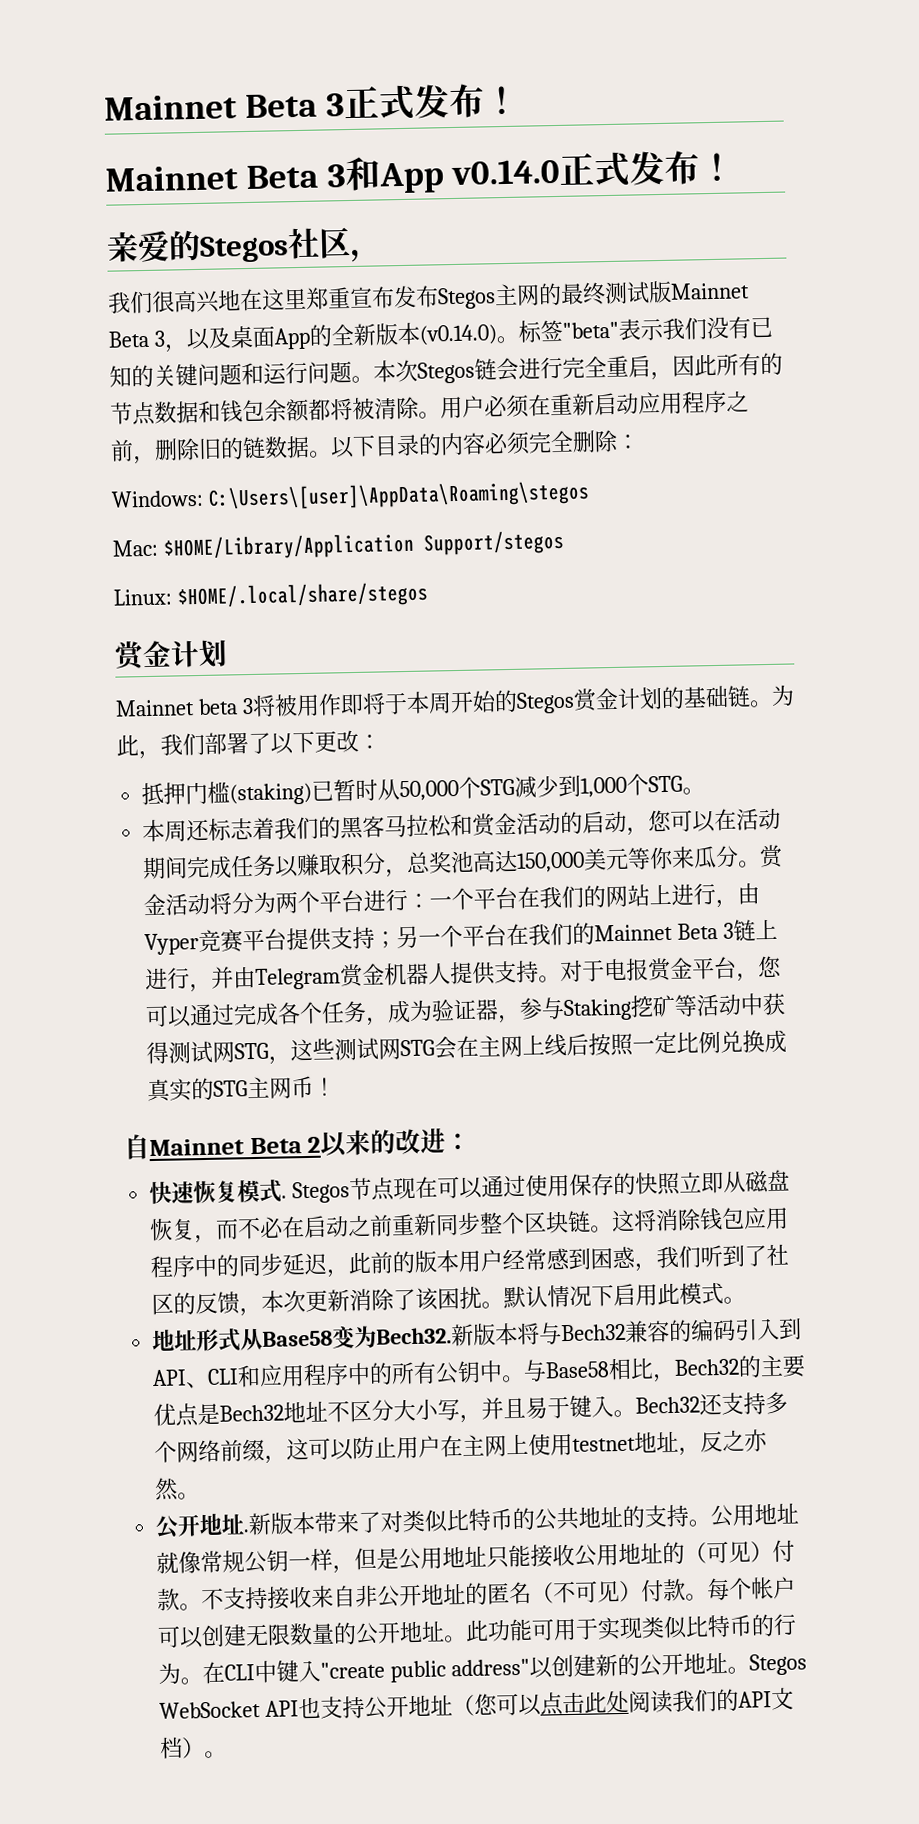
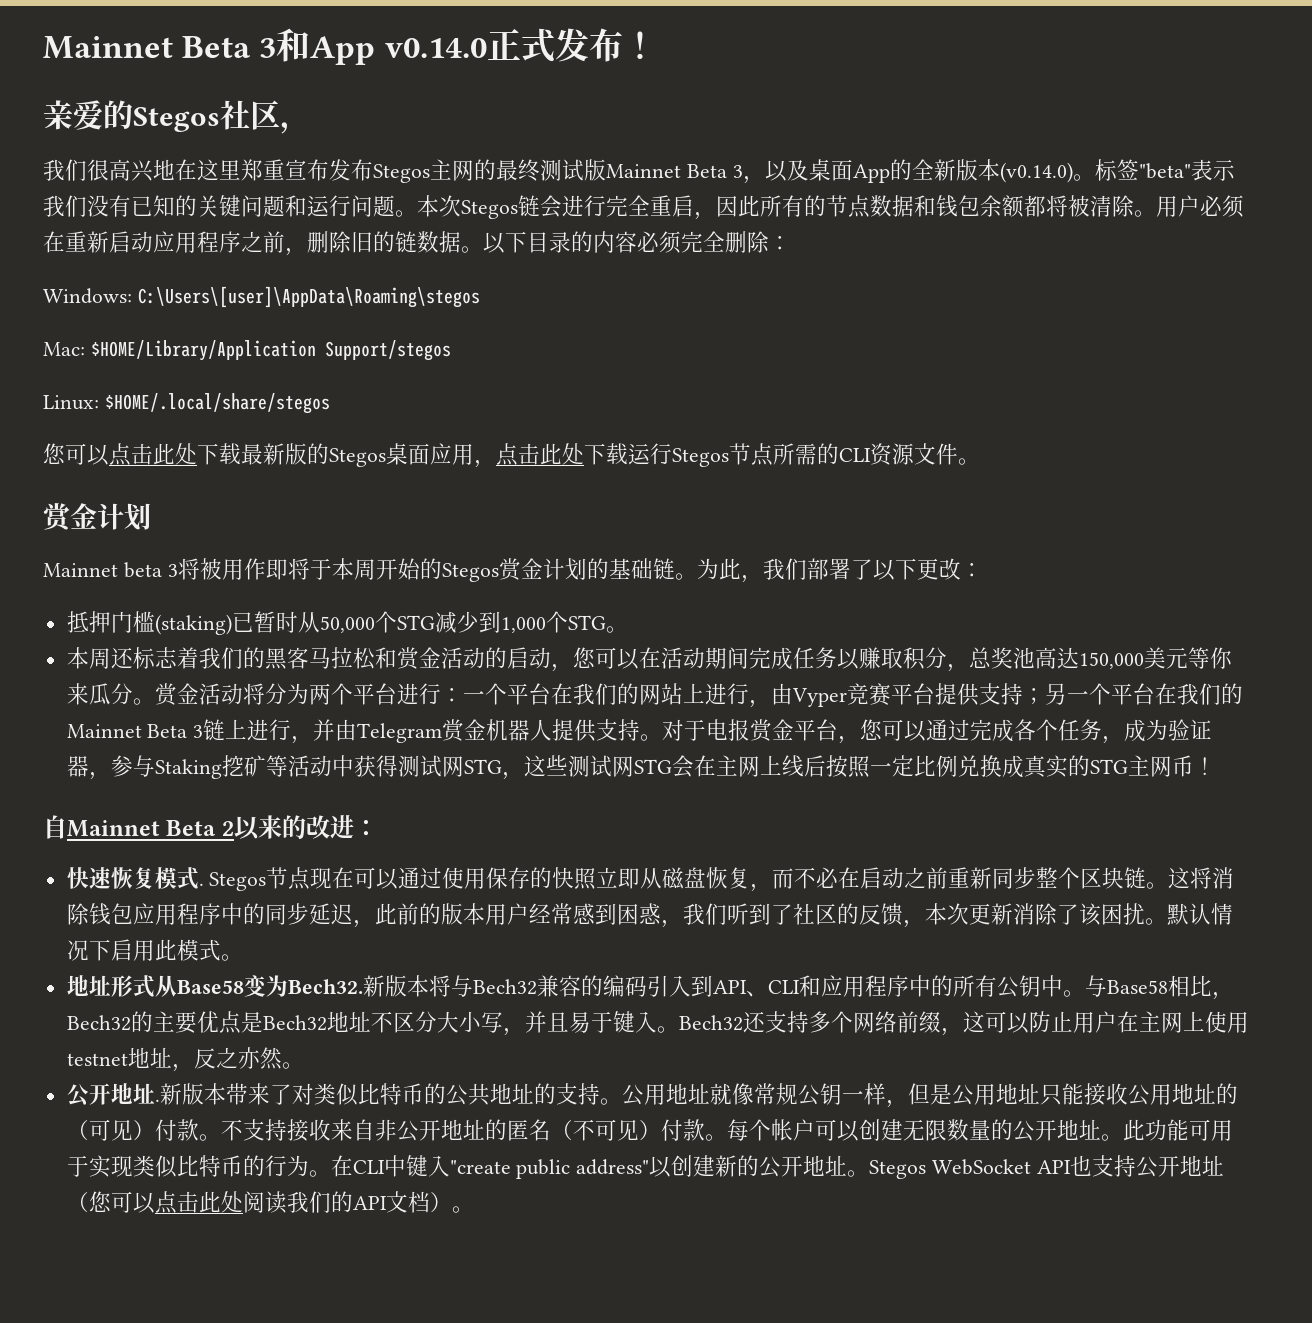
- Mainnet Beta 3正式发布！
+ 您可以点击此处下载最新版的Stegos桌面应用，点击此处下载运行Stegos节点所需的CLI资源文件。

